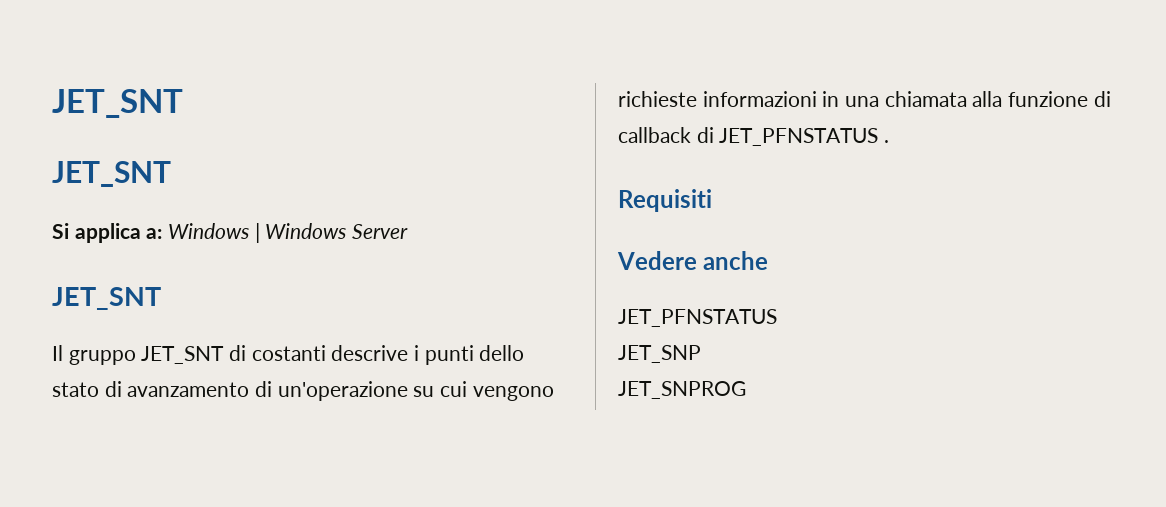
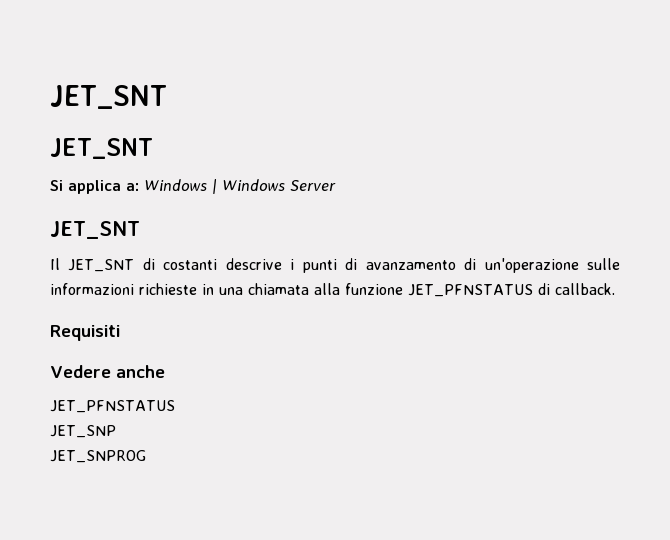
- Il gruppo JET_SNT di costanti descrive i punti dello stato di avanzamento di un'operazione su cui vengono richieste informazioni in una chiamata alla funzione di callback di JET_PFNSTATUS .
+ Il JET_SNT di costanti descrive i punti di avanzamento di un'operazione sulle informazioni richieste in una chiamata alla funzione JET_PFNSTATUS di callback.

